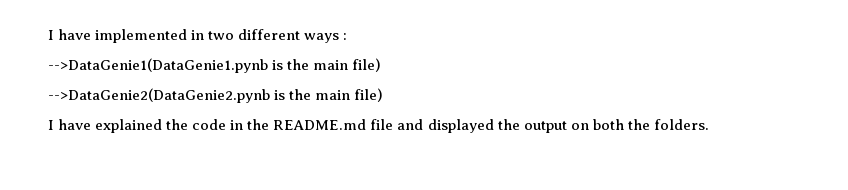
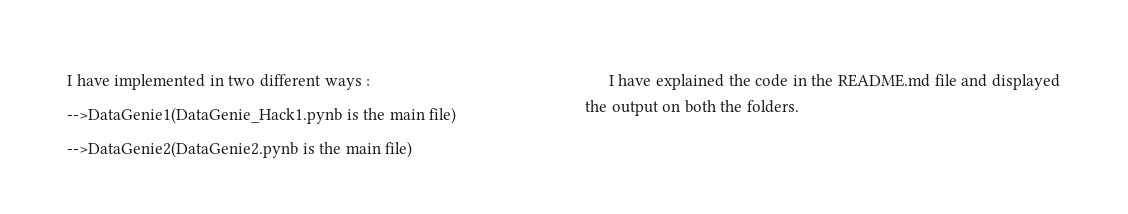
- -->DataGenie1(DataGenie1.pynb is the main file)
+ -->DataGenie1(DataGenie_Hack1.pynb is the main file)

